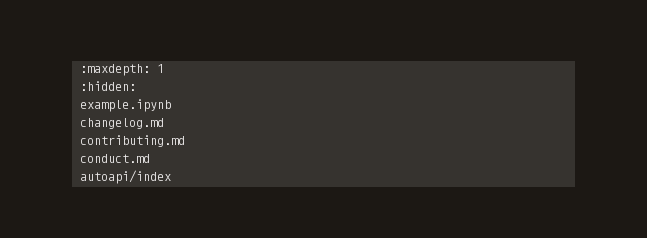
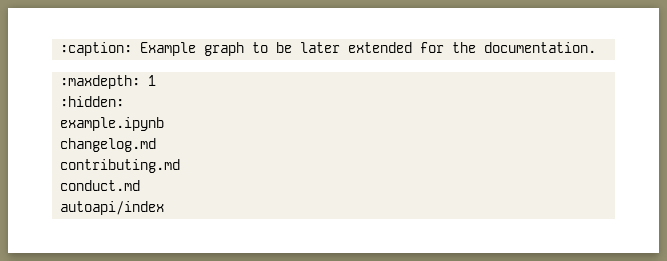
+ :caption: Example graph to be later extended for the documentation.

